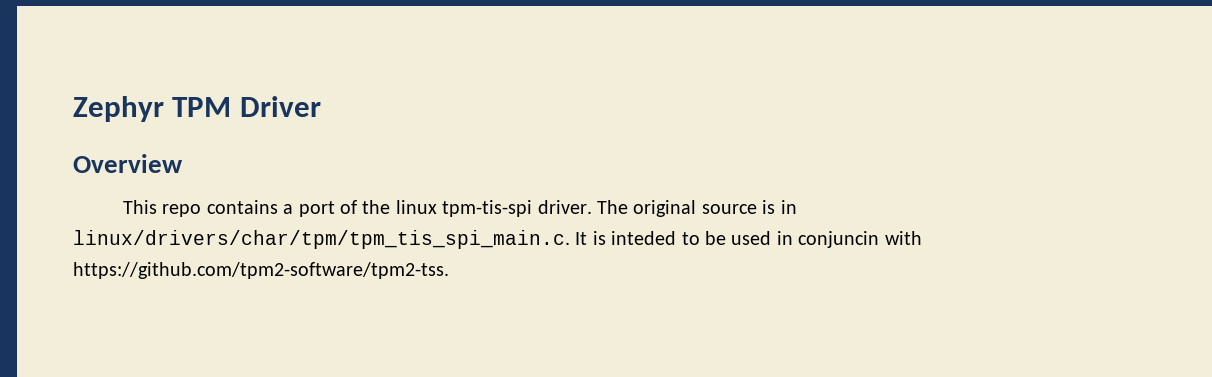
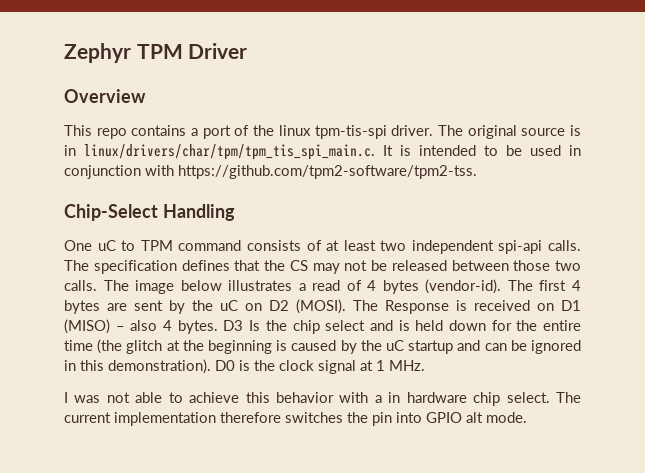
- The original source is in linux/drivers/char/tpm/tpm_tis_spi_main.c. It is inteded to be used in conjuncin with https://github.com/tpm2-software/tpm2-tss.
+ The original source is in linux/drivers/char/tpm/tpm_tis_spi_main.c. It is intended to be used in conjunction with https://github.com/tpm2-software/tpm2-tss.
+ Chip-Select Handling
+ One uC to TPM command consists of at least two independent spi-api calls. The specification defines that the CS may not be released between those two calls. The image below illustrates a read of 4 bytes (vendor-id). The first 4 bytes are sent by the uC on D2 (MOSI). The Response is received on D1 (MISO) – also 4 bytes. D3 Is the chip select and is held down for the entire time (the glitch at the beginning is caused by the uC startup and can be ignored in this demonstration). D0 is the clock signal at 1 MHz.
+ I was not able to achieve this behavior with a in hardware chip select. The current implementation therefore switches the pin into GPIO alt mode.

